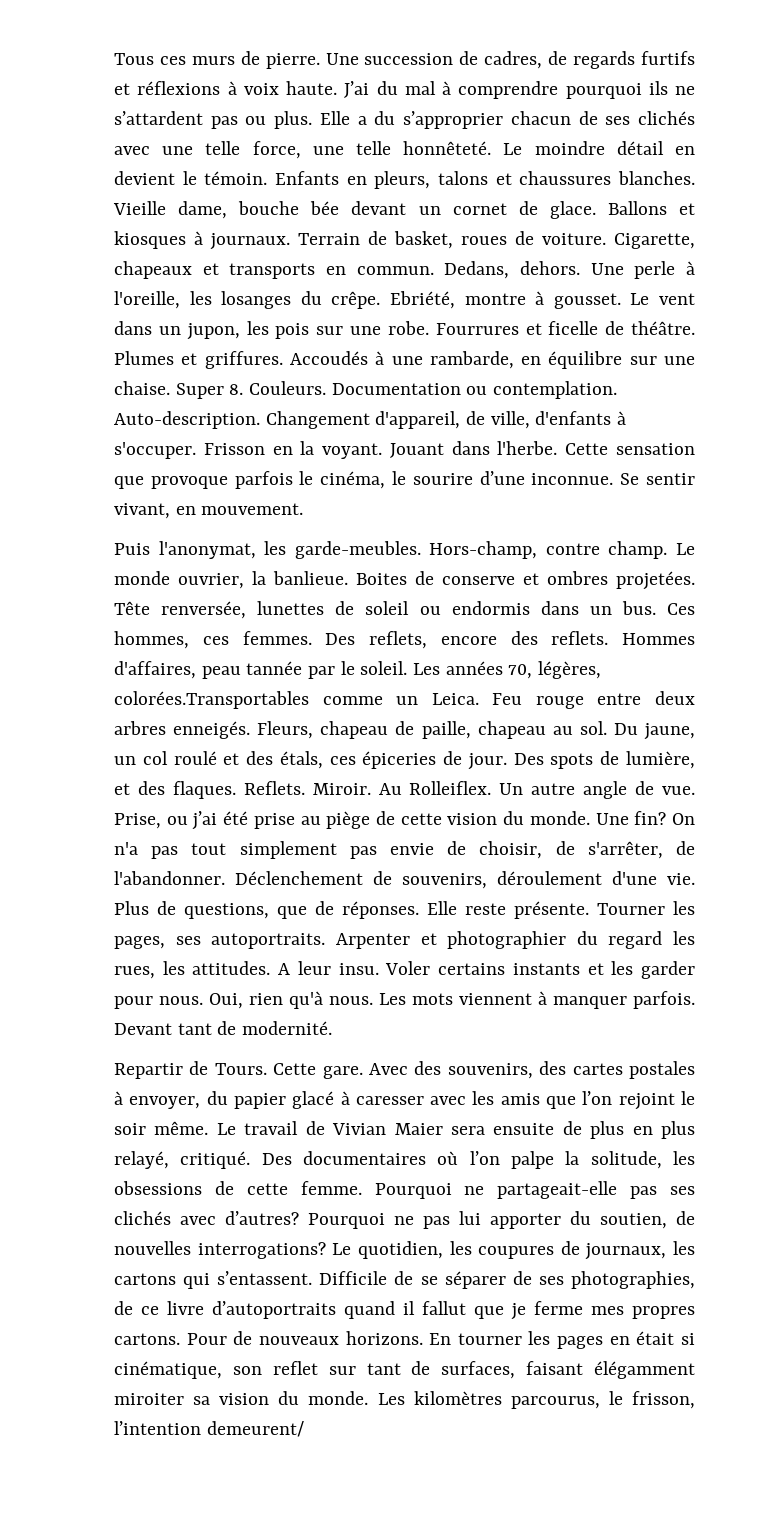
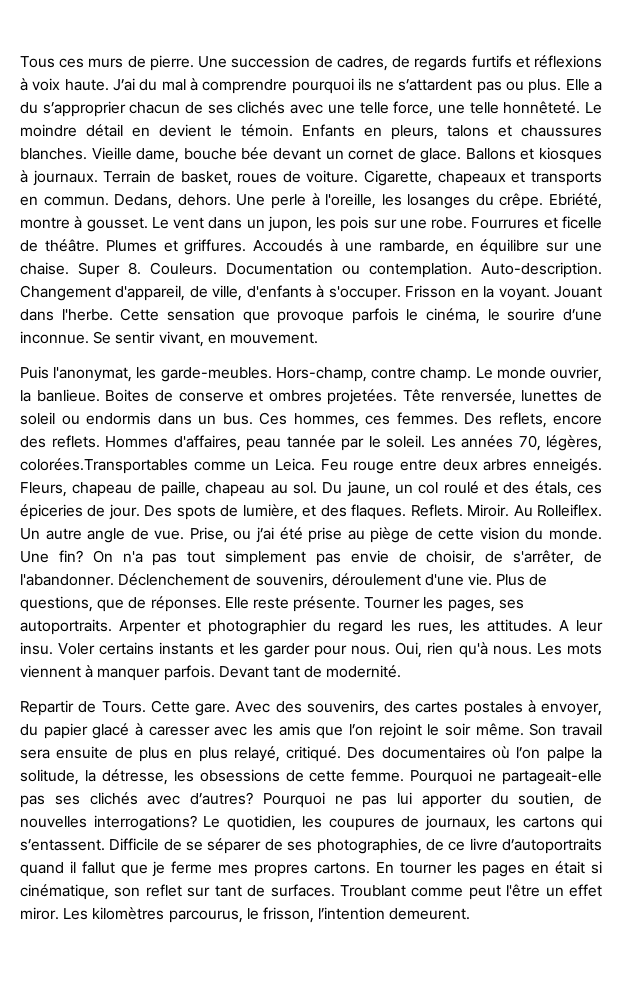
- Le travail de Vivian Maier sera ensuite de plus en plus relayé, critiqué.
+ Son travail sera ensuite de plus en plus relayé, critiqué.
- Des documentaires où l’on palpe la solitude, les obsessions de cette femme.
+ Des documentaires où l’on palpe la solitude, la détresse, les obsessions de cette femme.
- Pour de nouveaux horizons.
- En tourner les pages en était si cinématique, son reflet sur tant de surfaces, faisant élégamment miroiter sa vision du monde.
+ En tourner les pages en était si cinématique, son reflet sur tant de surfaces. Troublant comme peut l'être un effet miror.
- Les kilomètres parcourus, le frisson, l’intention demeurent/
+ Les kilomètres parcourus, le frisson, l’intention demeurent.

